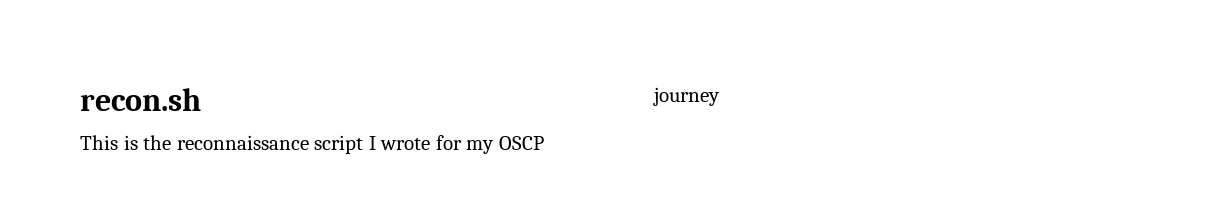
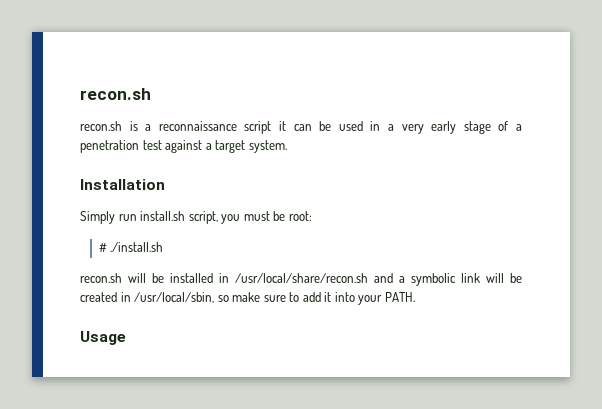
- This is the reconnaissance script I wrote for my OSCP journey
+ recon.sh is a reconnaissance script it can be used in a very early stage of a penetration test against a target system.
+ Installation
+ Simply run install.sh script, you must be root:
+ # ./install.sh
+ recon.sh will be installed in /usr/local/share/recon.sh and a symbolic link will be created in /usr/local/sbin, so make sure to add it into your PATH.
+ Usage

